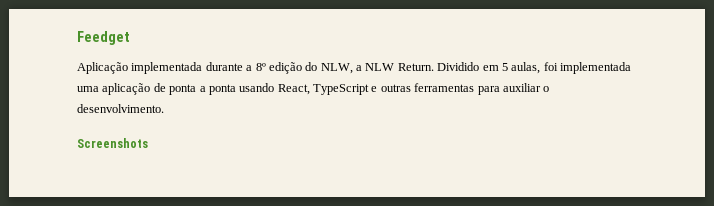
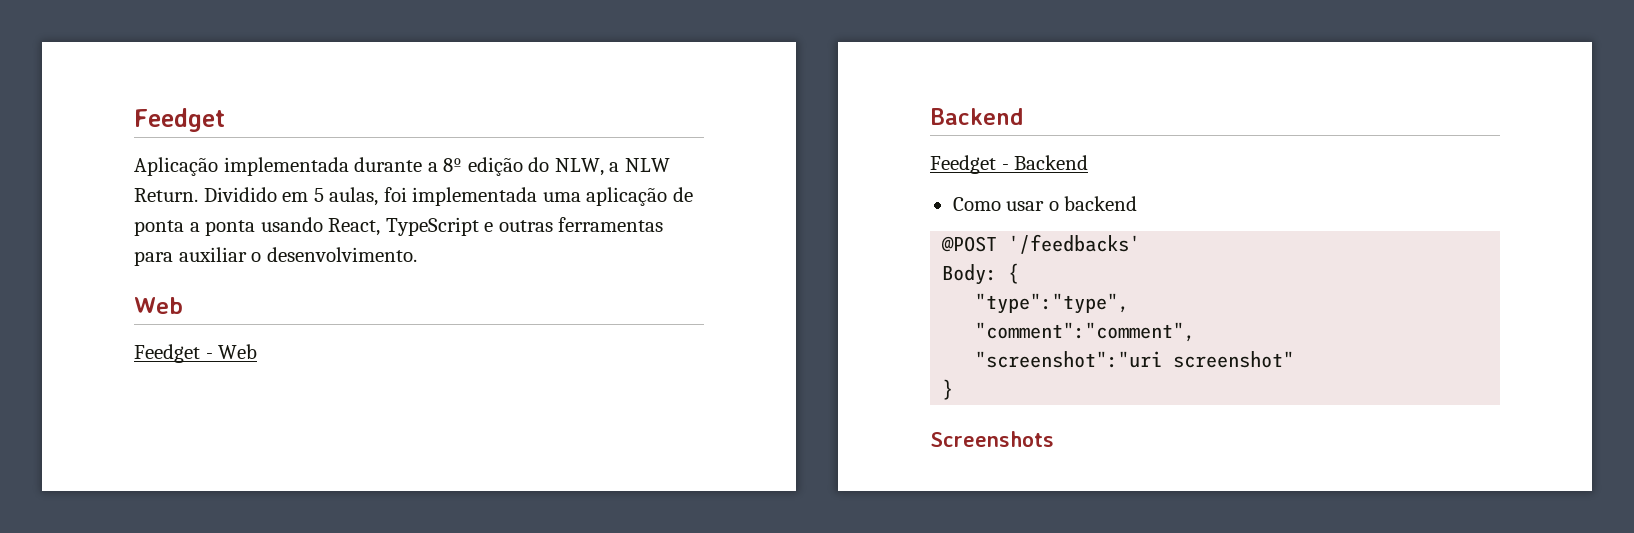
  Dividido em 5 aulas, foi implementada uma aplicação de ponta a ponta usando React, TypeScript e outras ferramentas para auxiliar o desenvolvimento.
+ Web
+ Feedget - Web
+ Backend
+ Feedget - Backend
+ Como usar o backend
+ @POST '/feedbacks'
+ Body: {
+ "type":"type",
+ "comment":"comment",
+ "screenshot":"uri screenshot"
+ }

